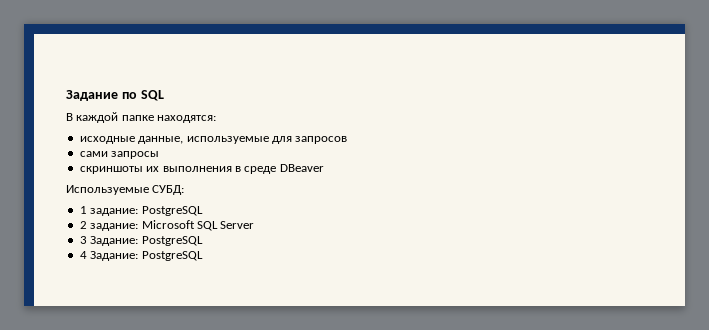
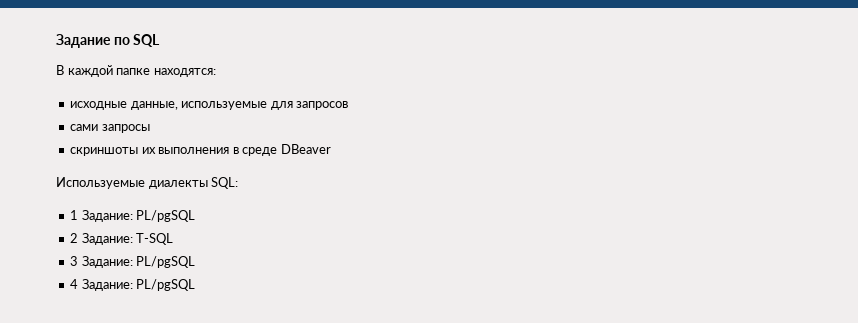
- Используемые СУБД:
+ Используемые диалекты SQL:
- 1 задание: PostgreSQL
+ 1 Задание: PL/pgSQL
- 2 задание: Microsoft SQL Server
+ 2 Задание: T-SQL
- 3 Задание: PostgreSQL
+ 3 Задание: PL/pgSQL
- 4 Задание: PostgreSQL
+ 4 Задание: PL/pgSQL

